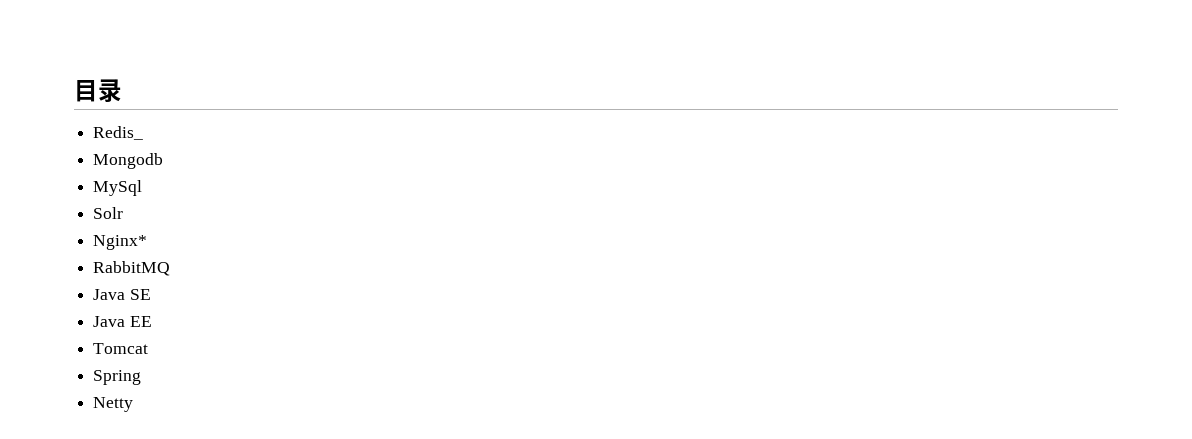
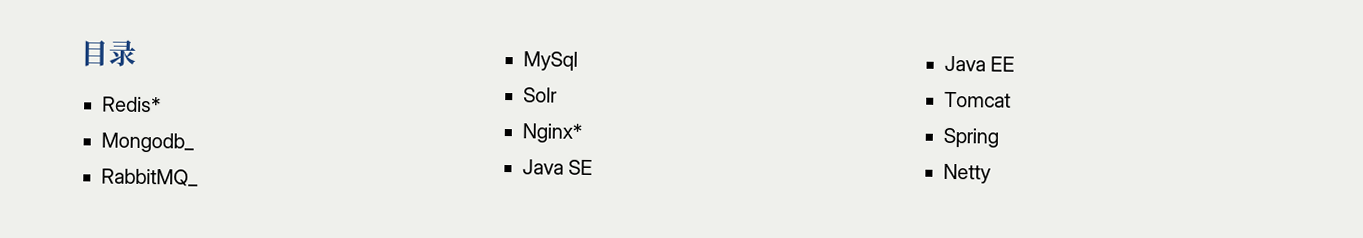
- Redis_
- Mongodb
+ Redis*
+ Mongodb_
+ RabbitMQ_
- RabbitMQ

